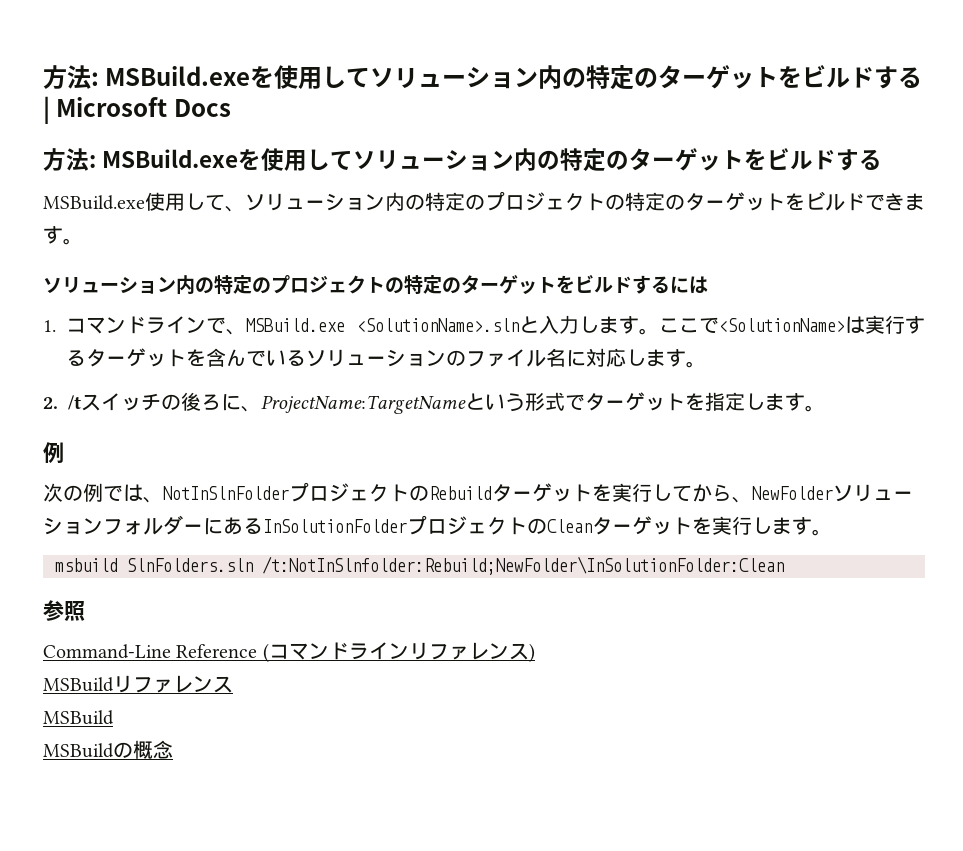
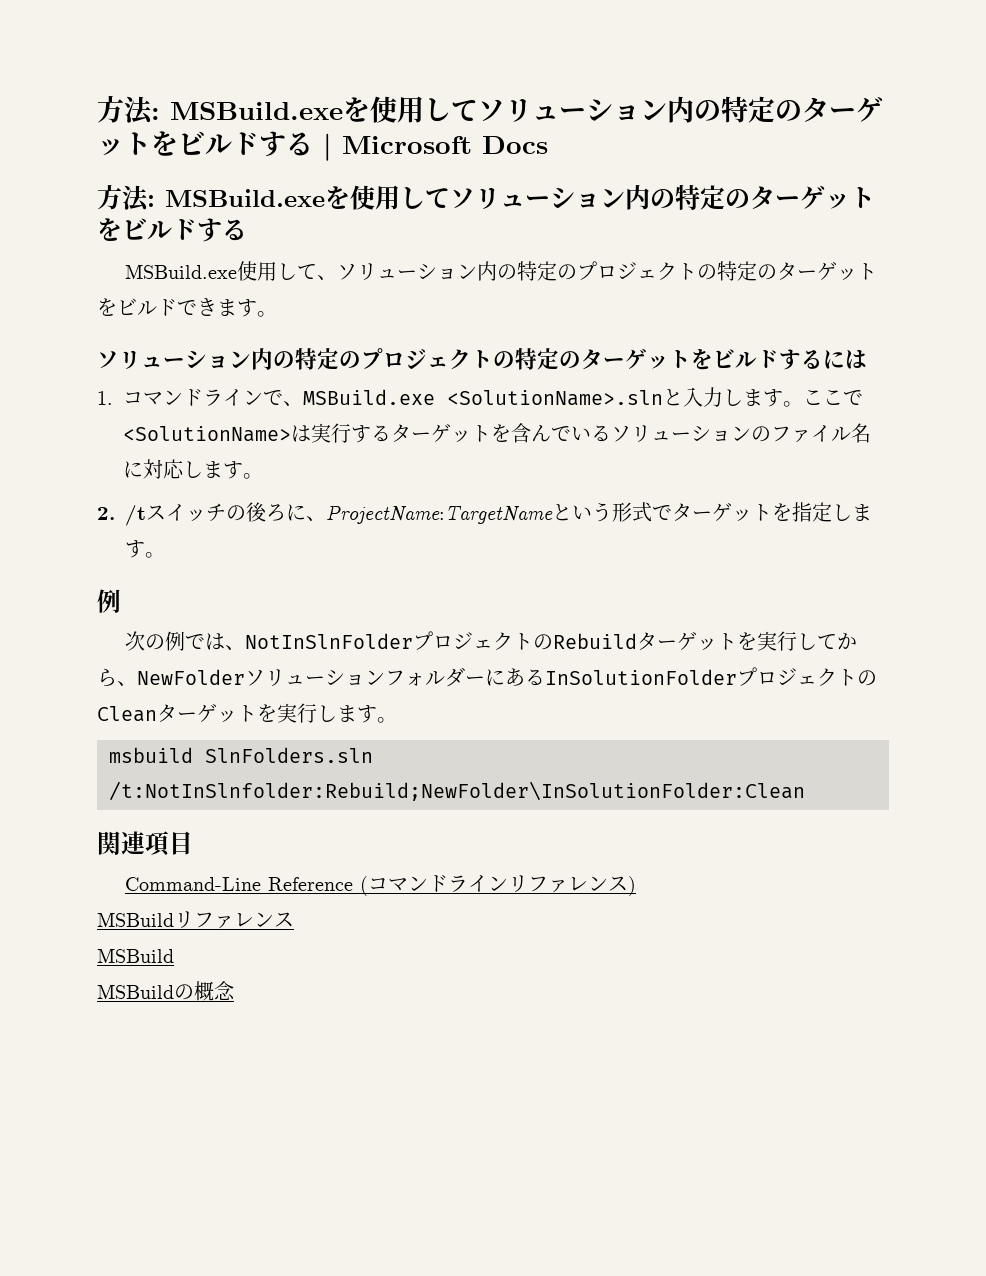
- 参照
+ 関連項目

